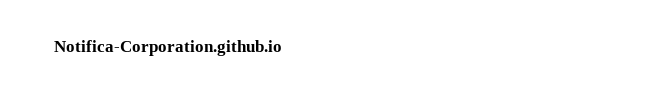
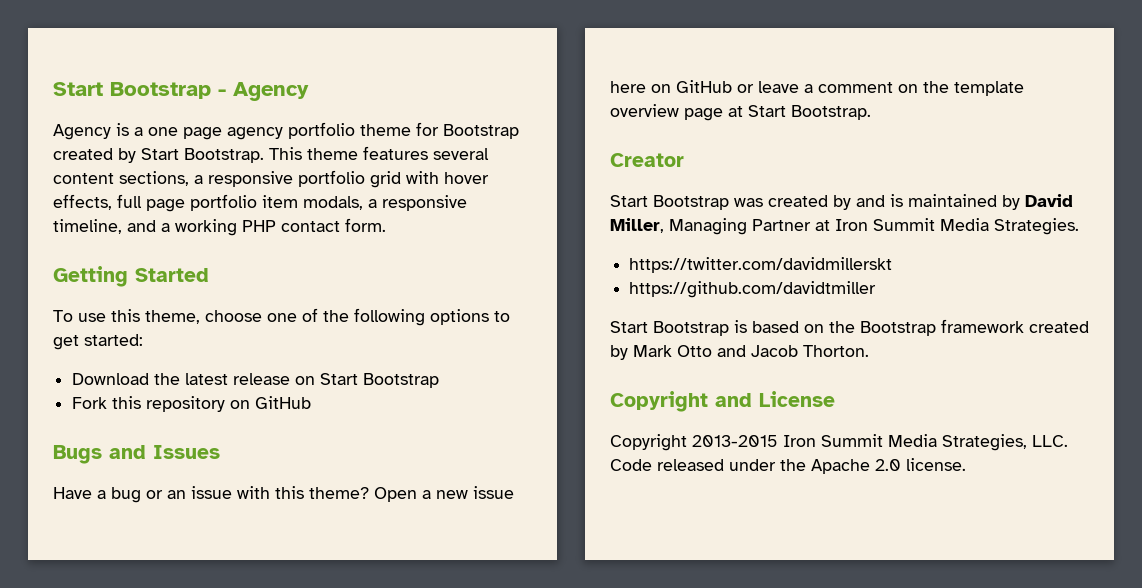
- Notifica-Corporation.github.io
+ Start Bootstrap - Agency
+ Agency is a one page agency portfolio theme for Bootstrap created by Start Bootstrap. This theme features several content sections, a responsive portfolio grid with hover effects, full page portfolio item modals, a responsive timeline, and a working PHP contact form.
+ Getting Started
+ To use this theme, choose one of the following options to get started:
+ Download the latest release on Start Bootstrap
+ Fork this repository on GitHub
+ Bugs and Issues
+ Have a bug or an issue with this theme? Open a new issue here on GitHub or leave a comment on the template overview page at Start Bootstrap.
+ Creator
+ Start Bootstrap was created by and is maintained by David Miller, Managing Partner at Iron Summit Media Strategies.
+ https://twitter.com/davidmillerskt
+ https://github.com/davidtmiller
+ Start Bootstrap is based on the Bootstrap framework created by Mark Otto and Jacob Thorton.
+ Copyright and License
+ Copyright 2013-2015 Iron Summit Media Strategies, LLC. Code released under the Apache 2.0 license.

